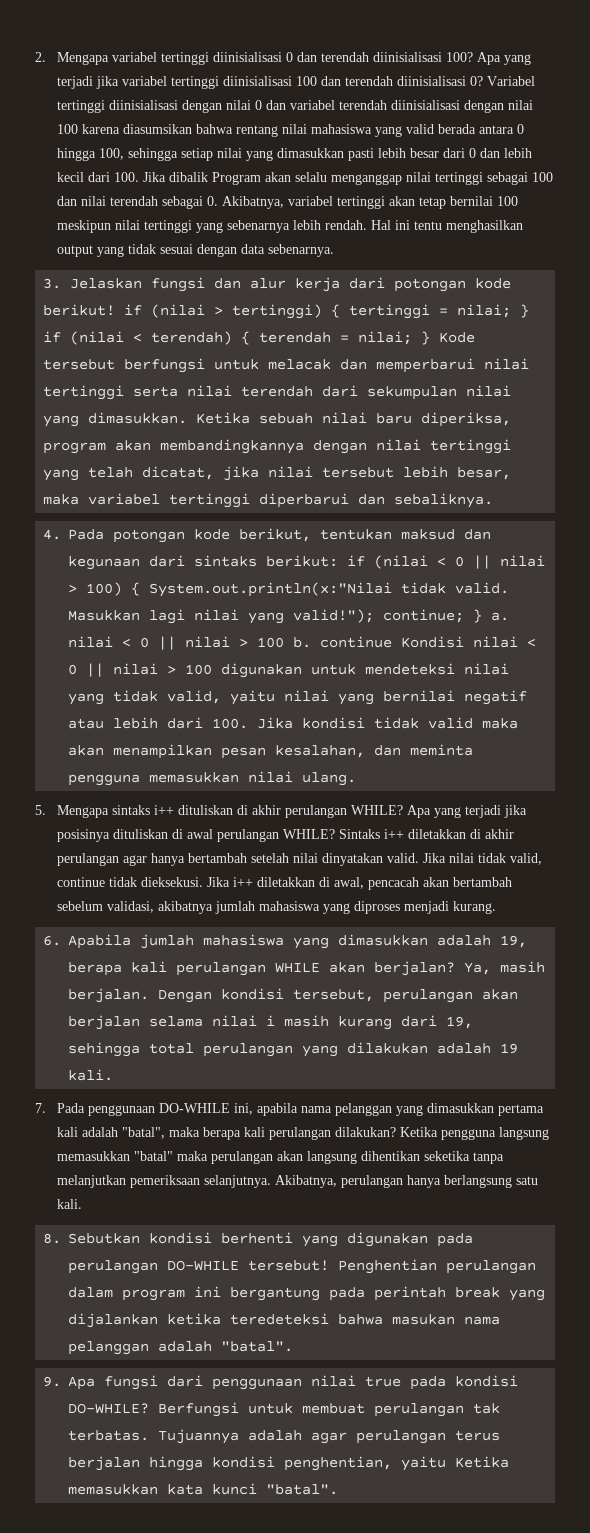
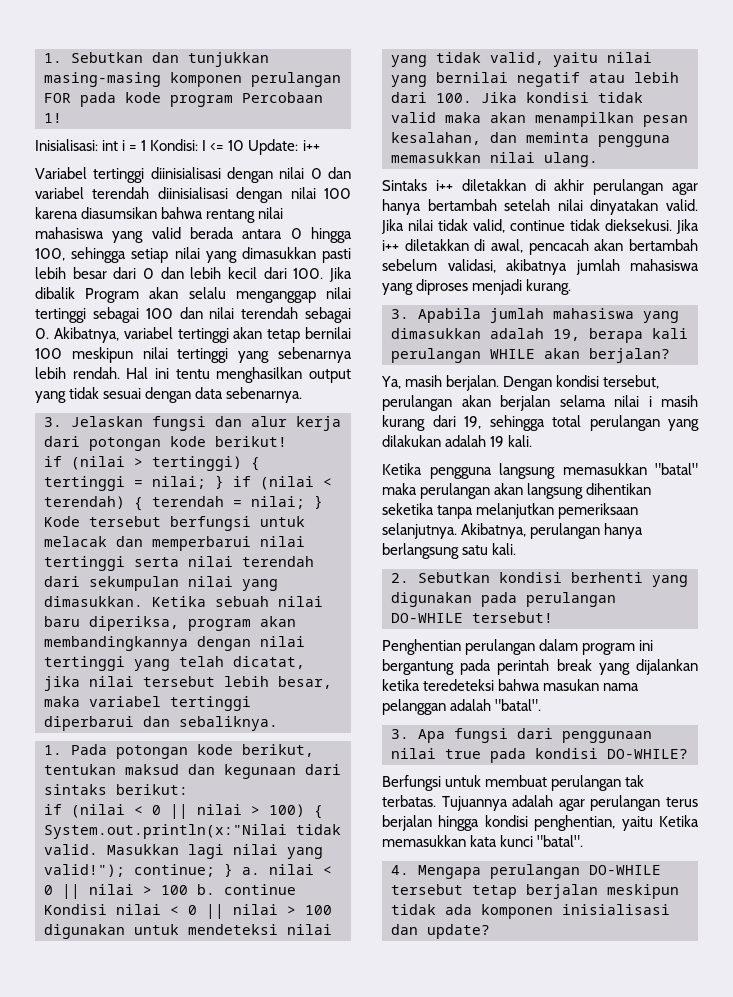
- 2. Mengapa variabel tertinggi diinisialisasi 0 dan terendah diinisialisasi 100? Apa yang terjadi jika variabel tertinggi diinisialisasi 100 dan terendah diinisialisasi 0? Variabel tertinggi diinisialisasi dengan nilai 0 dan variabel terendah diinisialisasi dengan nilai 100 karena diasumsikan bahwa rentang nilai mahasiswa yang valid berada antara 0 hingga 100, sehingga setiap nilai yang dimasukkan pasti lebih besar dari 0 dan lebih kecil dari 100. Jika dibalik Program akan selalu menganggap nilai tertinggi sebagai 100 dan nilai terendah sebagai 0. Akibatnya, variabel tertinggi akan tetap bernilai 100 meskipun nilai tertinggi yang sebenarnya lebih rendah.
+ 1. Sebutkan dan tunjukkan masing-masing komponen perulangan FOR pada kode program Percobaan 1!
+ Inisialisasi: int i = 1 Kondisi: I <= 10 Update: i++
+ Variabel tertinggi diinisialisasi dengan nilai 0 dan variabel terendah diinisialisasi dengan nilai 100 karena diasumsikan bahwa rentang nilai mahasiswa yang valid berada antara 0 hingga 100, sehingga setiap nilai yang dimasukkan pasti lebih besar dari 0 dan lebih kecil dari 100. Jika dibalik Program akan selalu menganggap nilai tertinggi sebagai 100 dan nilai terendah sebagai 0. Akibatnya, variabel tertinggi akan tetap bernilai 100 meskipun nilai tertinggi yang sebenarnya lebih rendah.
- 3. Jelaskan fungsi dan alur kerja dari potongan kode berikut! if (nilai > tertinggi) { tertinggi = nilai; } if (nilai < terendah) { terendah = nilai; } Kode tersebut berfungsi untuk melacak dan memperbarui nilai tertinggi serta nilai terendah dari sekumpulan nilai yang dimasukkan.
+ 3. Jelaskan fungsi dan alur kerja dari potongan kode berikut!
+ if (nilai > tertinggi) { tertinggi = nilai; } if (nilai < terendah) { terendah = nilai; } Kode tersebut berfungsi untuk melacak dan memperbarui nilai tertinggi serta nilai terendah dari sekumpulan nilai yang dimasukkan.
- 4. Pada potongan kode berikut, tentukan maksud dan kegunaan dari sintaks berikut: if (nilai < 0 || nilai > 100) { System.out.println(x:"Nilai tidak valid.
+ 1. Pada potongan kode berikut, tentukan maksud dan kegunaan dari sintaks berikut:
+ if (nilai < 0 || nilai > 100) { System.out.println(x:"Nilai tidak valid.
- 5. Mengapa sintaks i++ dituliskan di akhir perulangan WHILE? Apa yang terjadi jika posisinya dituliskan di awal perulangan WHILE?
- 6. Apabila jumlah mahasiswa yang dimasukkan adalah 19, berapa kali perulangan WHILE akan berjalan? Ya, masih berjalan.
+ 3. Apabila jumlah mahasiswa yang dimasukkan adalah 19, berapa kali perulangan WHILE akan berjalan?
+ Ya, masih berjalan.
- 7. Pada penggunaan DO-WHILE ini, apabila nama pelanggan yang dimasukkan pertama kali adalah "batal", maka berapa kali perulangan dilakukan?
- 8. Sebutkan kondisi berhenti yang digunakan pada perulangan DO-WHILE tersebut! Penghentian perulangan dalam program ini bergantung pada perintah break yang dijalankan ketika teredeteksi bahwa masukan nama pelanggan adalah "batal".
+ 2. Sebutkan kondisi berhenti yang digunakan pada perulangan DO-WHILE tersebut!
+ Penghentian perulangan dalam program ini bergantung pada perintah break yang dijalankan ketika teredeteksi bahwa masukan nama pelanggan adalah "batal".
- 9. Apa fungsi dari penggunaan nilai true pada kondisi DO-WHILE? Berfungsi untuk membuat perulangan tak terbatas.
+ 3. Apa fungsi dari penggunaan nilai true pada kondisi DO-WHILE?
+ Berfungsi untuk membuat perulangan tak terbatas.
+ 4. Mengapa perulangan DO-WHILE tersebut tetap berjalan meskipun tidak ada komponen inisialisasi dan update?

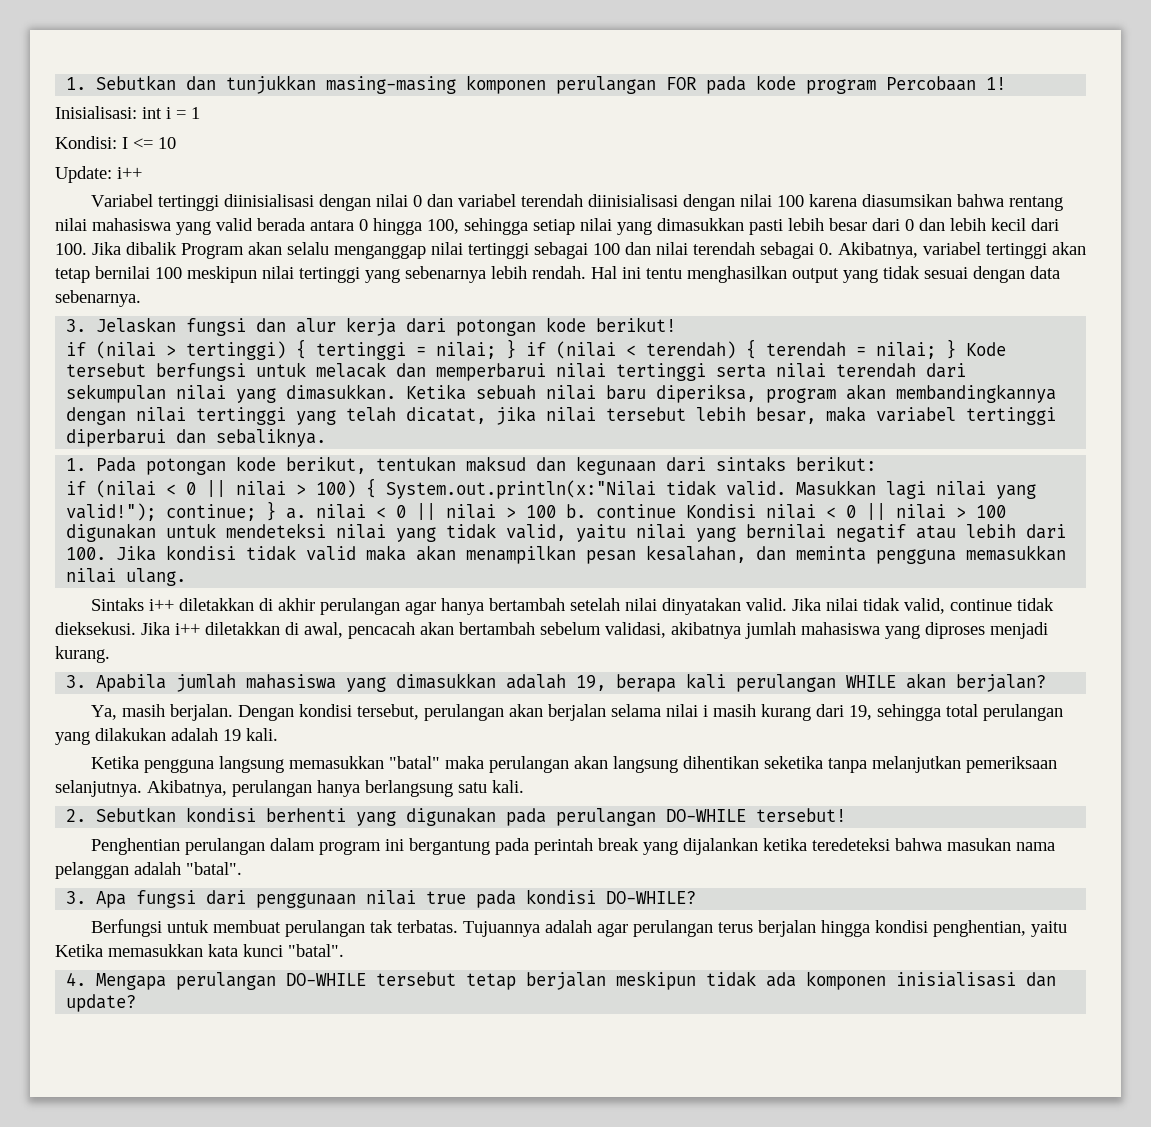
- Inisialisasi: int i = 1 Kondisi: I <= 10 Update: i++
+ Inisialisasi: int i = 1
+ Kondisi: I <= 10
+ Update: i++

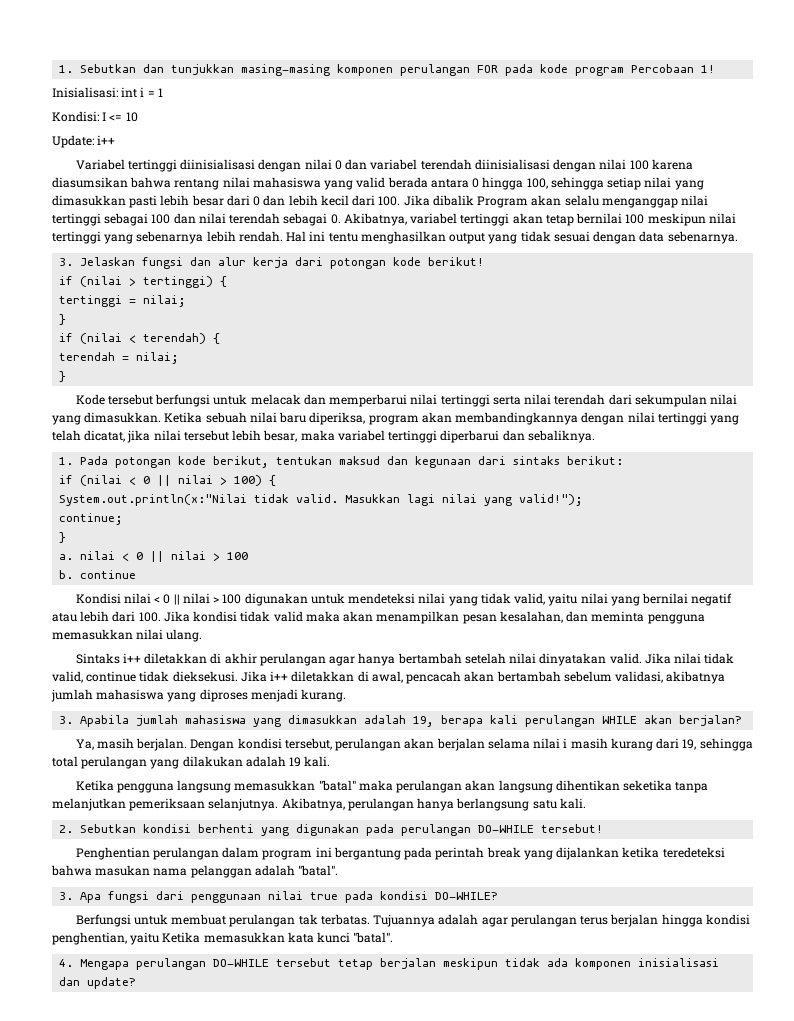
- if (nilai > tertinggi) { tertinggi = nilai; } if (nilai < terendah) { terendah = nilai; } Kode tersebut berfungsi untuk melacak dan memperbarui nilai tertinggi serta nilai terendah dari sekumpulan nilai yang dimasukkan.
+ if (nilai > tertinggi) {
+ tertinggi = nilai;
+ }
+ if (nilai < terendah) {
+ terendah = nilai;
+ }
+ Kode tersebut berfungsi untuk melacak dan memperbarui nilai tertinggi serta nilai terendah dari sekumpulan nilai yang dimasukkan.
- if (nilai < 0 || nilai > 100) { System.out.println(x:"Nilai tidak valid.
+ if (nilai < 0 || nilai > 100) {
+ System.out.println(x:"Nilai tidak valid.
- Masukkan lagi nilai yang valid!"); continue; } a. nilai < 0 || nilai > 100 b. continue Kondisi nilai < 0 || nilai > 100 digunakan untuk mendeteksi nilai yang tidak valid, yaitu nilai yang bernilai negatif atau lebih dari 100. Jika kondisi tidak valid maka akan menampilkan pesan kesalahan, dan meminta pengguna memasukkan nilai ulang.
+ Masukkan lagi nilai yang valid!");
+ continue;
+ }
+ a. nilai < 0 || nilai > 100
+ b. continue
+ Kondisi nilai < 0 || nilai > 100 digunakan untuk mendeteksi nilai yang tidak valid, yaitu nilai yang bernilai negatif atau lebih dari 100. Jika kondisi tidak valid maka akan menampilkan pesan kesalahan, dan meminta pengguna memasukkan nilai ulang.

